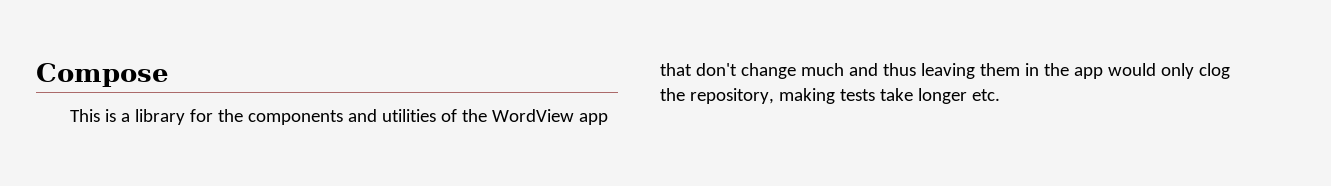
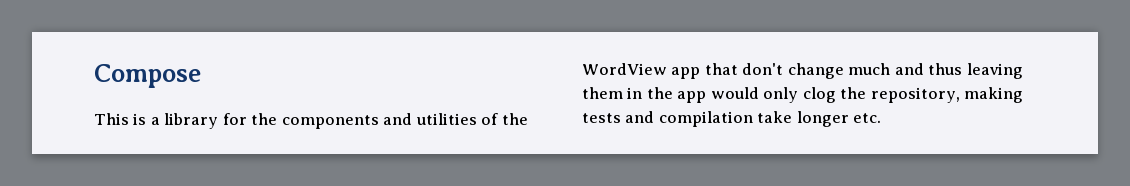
- This is a library for the components and utilities of the WordView app that don't change much and thus leaving them in the app would only clog the repository, making tests take longer etc.
+ This is a library for the components and utilities of the WordView app that don't change much and thus leaving them in the app would only clog the repository, making tests and compilation take longer etc.

